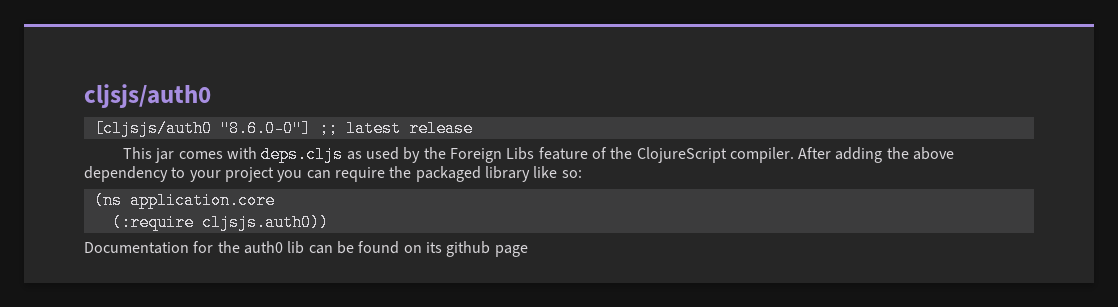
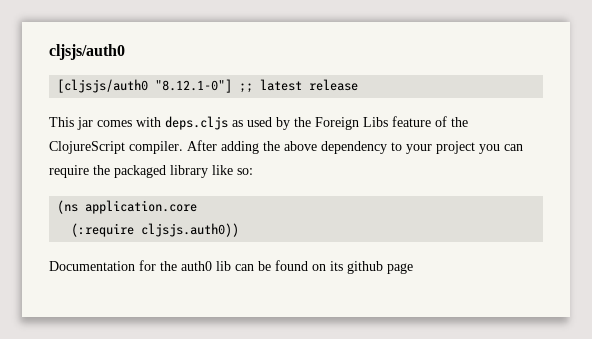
- [cljsjs/auth0 "8.6.0-0"] ;; latest release
+ [cljsjs/auth0 "8.12.1-0"] ;; latest release

